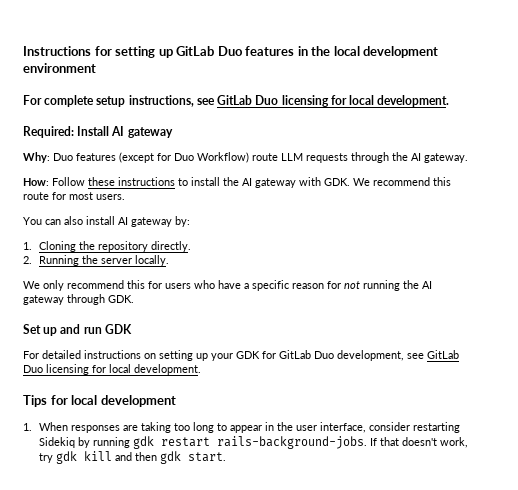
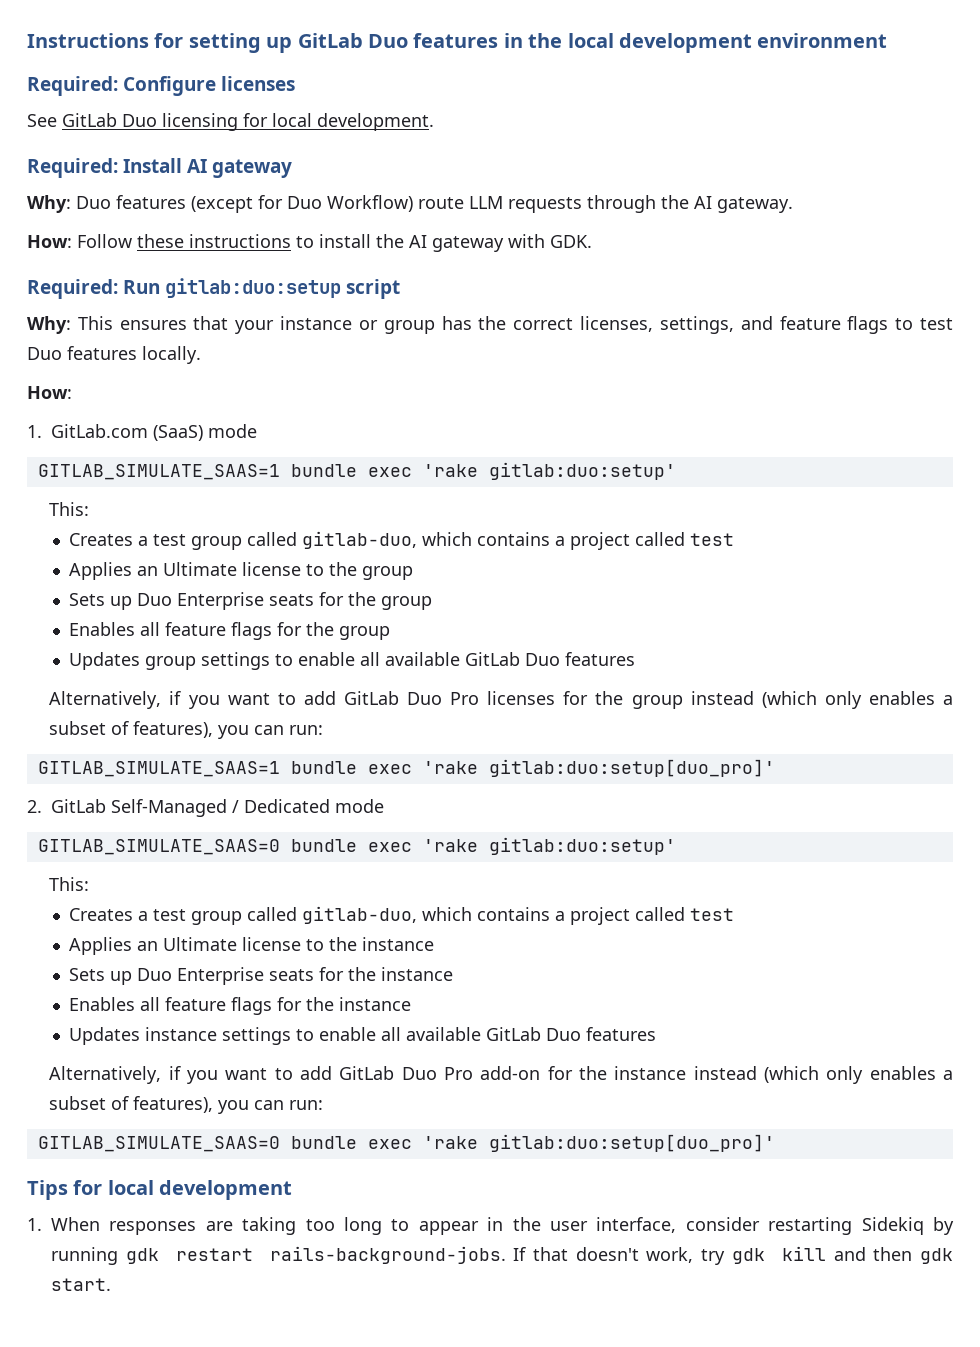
- For complete setup instructions, see GitLab Duo licensing for local development.
+ Required: Configure licenses
+ See GitLab Duo licensing for local development.
- How: Follow these instructions to install the AI gateway with GDK. We recommend this route for most users.
- You can also install AI gateway by:
- 1. Cloning the repository directly.
- 2. Running the server locally.
- We only recommend this for users who have a specific reason for not running the AI gateway through GDK.
- Set up and run GDK
- For detailed instructions on setting up your GDK for GitLab Duo development, see GitLab Duo licensing for local development.
+ How: Follow these instructions to install the AI gateway with GDK.
+ Required: Run gitlab:duo:setup script
+ Why: This ensures that your instance or group has the correct licenses, settings, and feature flags to test Duo features locally.
+ How:
+ 1. GitLab.com (SaaS) mode
+ GITLAB_SIMULATE_SAAS=1 bundle exec 'rake gitlab:duo:setup'
+ This:
+ Creates a test group called gitlab-duo, which contains a project called test
+ Applies an Ultimate license to the group
+ Sets up Duo Enterprise seats for the group
+ Enables all feature flags for the group
+ Updates group settings to enable all available GitLab Duo features
+ Alternatively, if you want to add GitLab Duo Pro licenses for the group instead (which only enables a subset of features), you can run:
+ GITLAB_SIMULATE_SAAS=1 bundle exec 'rake gitlab:duo:setup[duo_pro]'
+ 2. GitLab Self-Managed / Dedicated mode
+ GITLAB_SIMULATE_SAAS=0 bundle exec 'rake gitlab:duo:setup'
+ This:
+ Creates a test group called gitlab-duo, which contains a project called test
+ Applies an Ultimate license to the instance
+ Sets up Duo Enterprise seats for the instance
+ Enables all feature flags for the instance
+ Updates instance settings to enable all available GitLab Duo features
+ Alternatively, if you want to add GitLab Duo Pro add-on for the instance instead (which only enables a subset of features), you can run:
+ GITLAB_SIMULATE_SAAS=0 bundle exec 'rake gitlab:duo:setup[duo_pro]'

